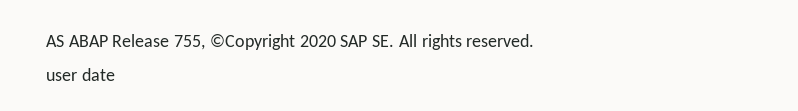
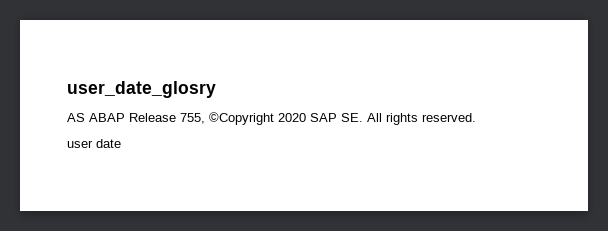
+ user_date_glosry

